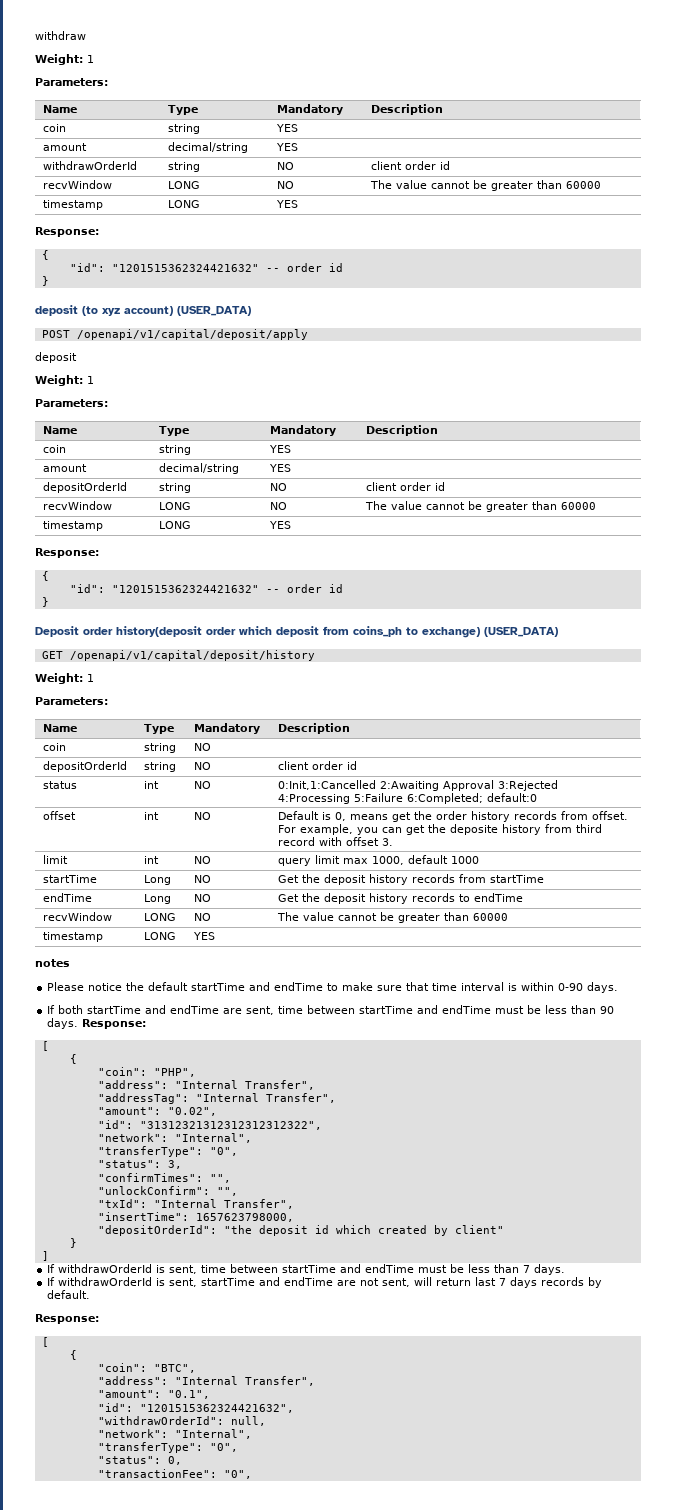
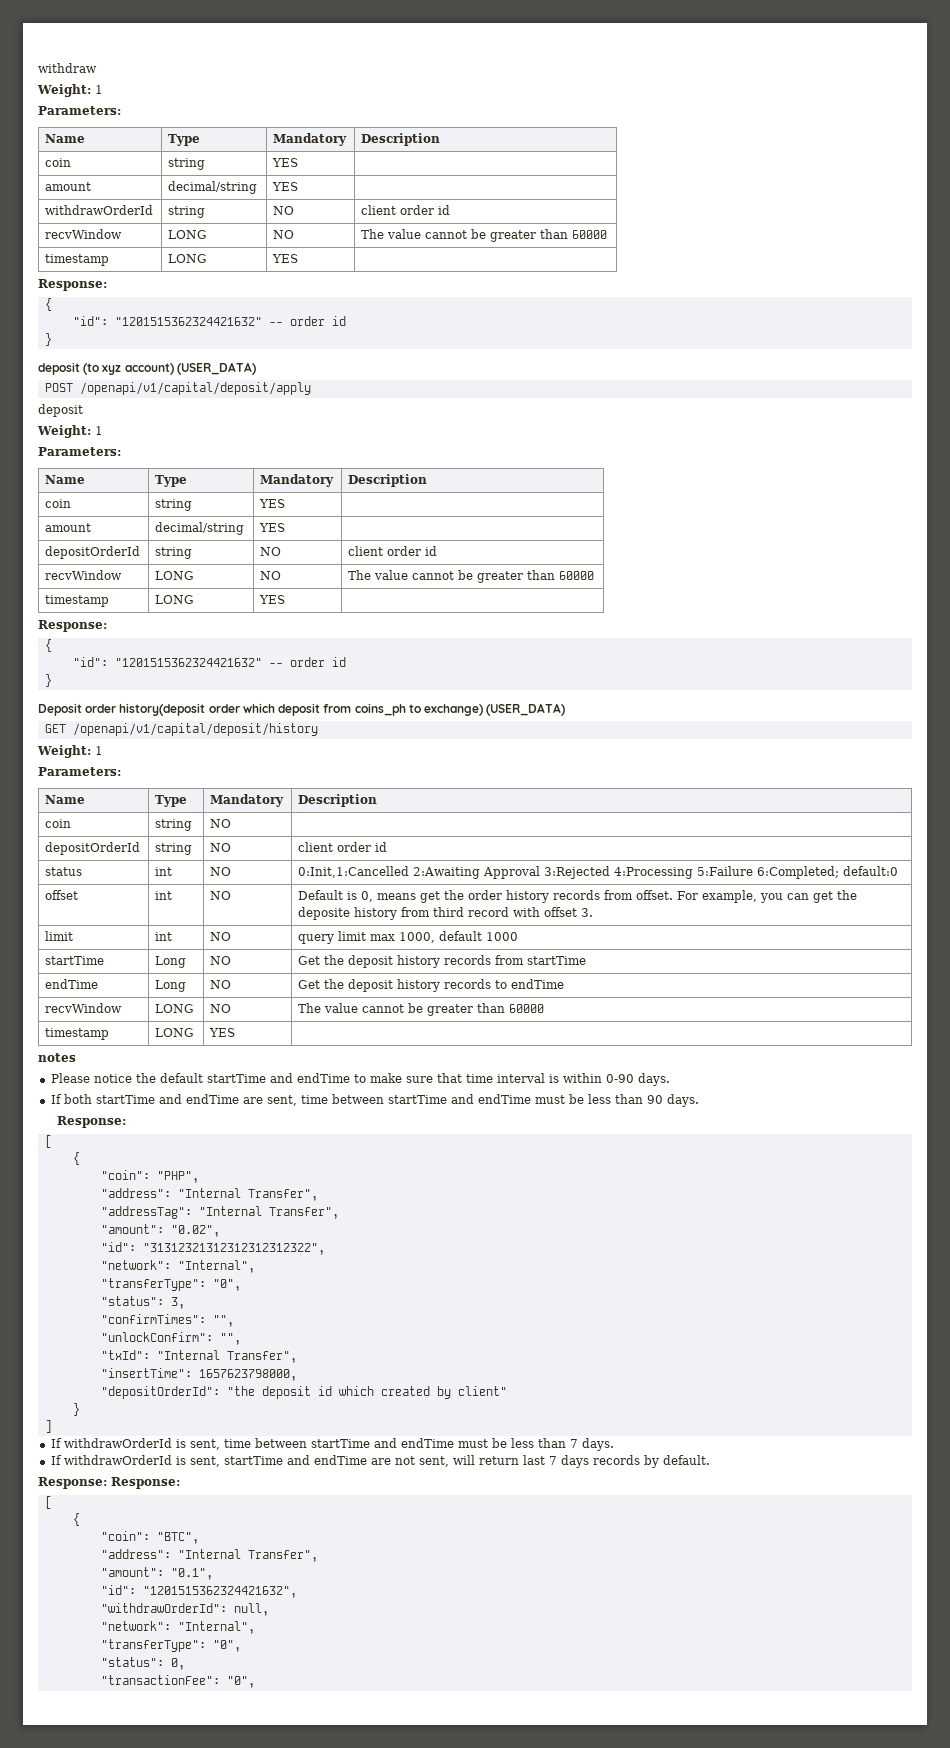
- If both startTime and endTime are sent, time between startTime and endTime must be less than 90 days. Response:
+ If both startTime and endTime are sent, time between startTime and endTime must be less than 90 days.
+ Response:
  If withdrawOrderId is sent, startTime and endTime are not sent, will return last 7 days records by default.
- Response:
+ Response: Response:

